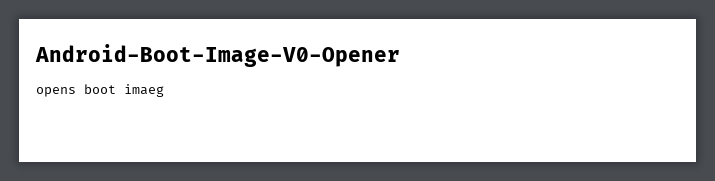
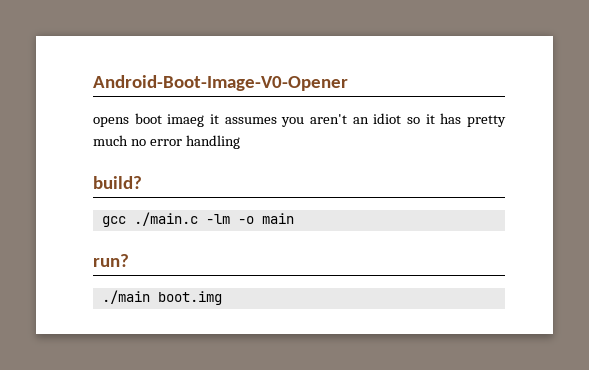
- opens boot imaeg
+ opens boot imaeg it assumes you aren't an idiot so it has pretty much no error handling
+ build?
+ gcc ./main.c -lm -o main
+ run?
+ ./main boot.img

